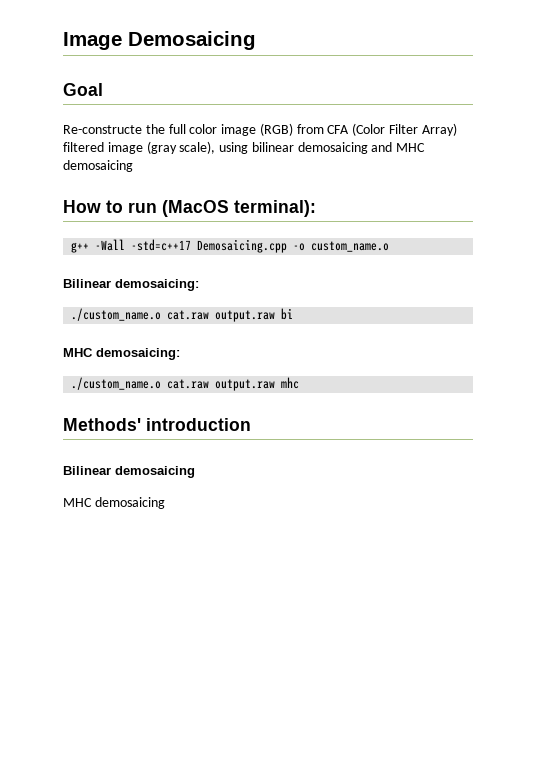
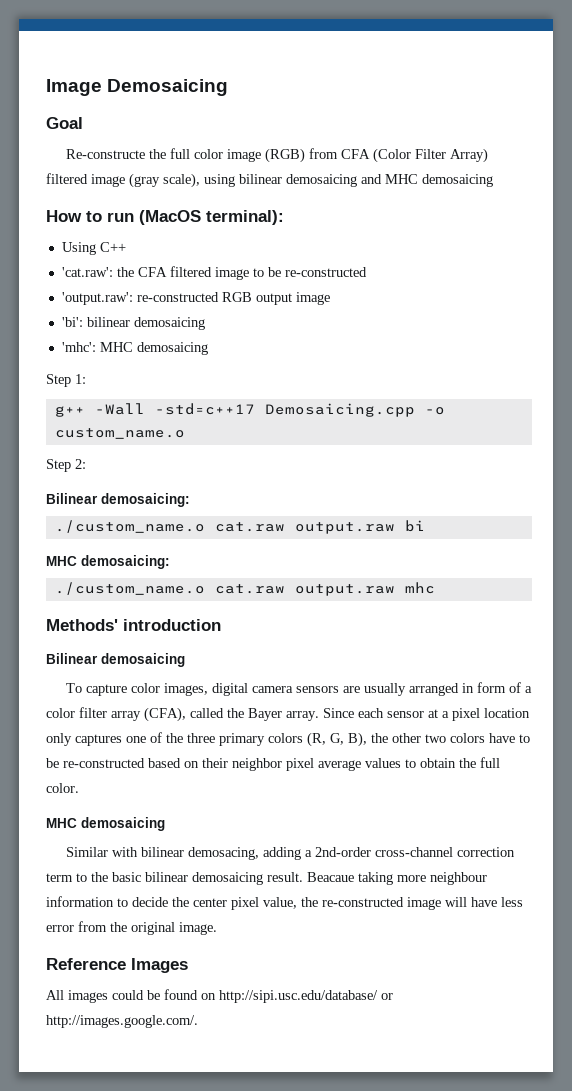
+ Using C++
+ 'cat.raw': the CFA filtered image to be re-constructed
+ 'output.raw': re-constructed RGB output image
+ 'bi': bilinear demosaicing
+ 'mhc': MHC demosaicing
+ Step 1:
+ Step 2:
  Bilinear demosaicing
+ To capture color images, digital camera sensors are usually arranged in form of a color filter array (CFA), called the Bayer array. Since each sensor at a pixel location only captures one of the three primary colors (R, G, B), the other two colors have to be re-constructed based on their neighbor pixel average values to obtain the full color.
  MHC demosaicing
+ Similar with bilinear demosacing, adding a 2nd-order cross-channel correction term to the basic bilinear demosaicing result. Beacaue taking more neighbour information to decide the center pixel value, the re-constructed image will have less error from the original image.
+ Reference Images
+ All images could be found on http://sipi.usc.edu/database/ or http://images.google.com/.

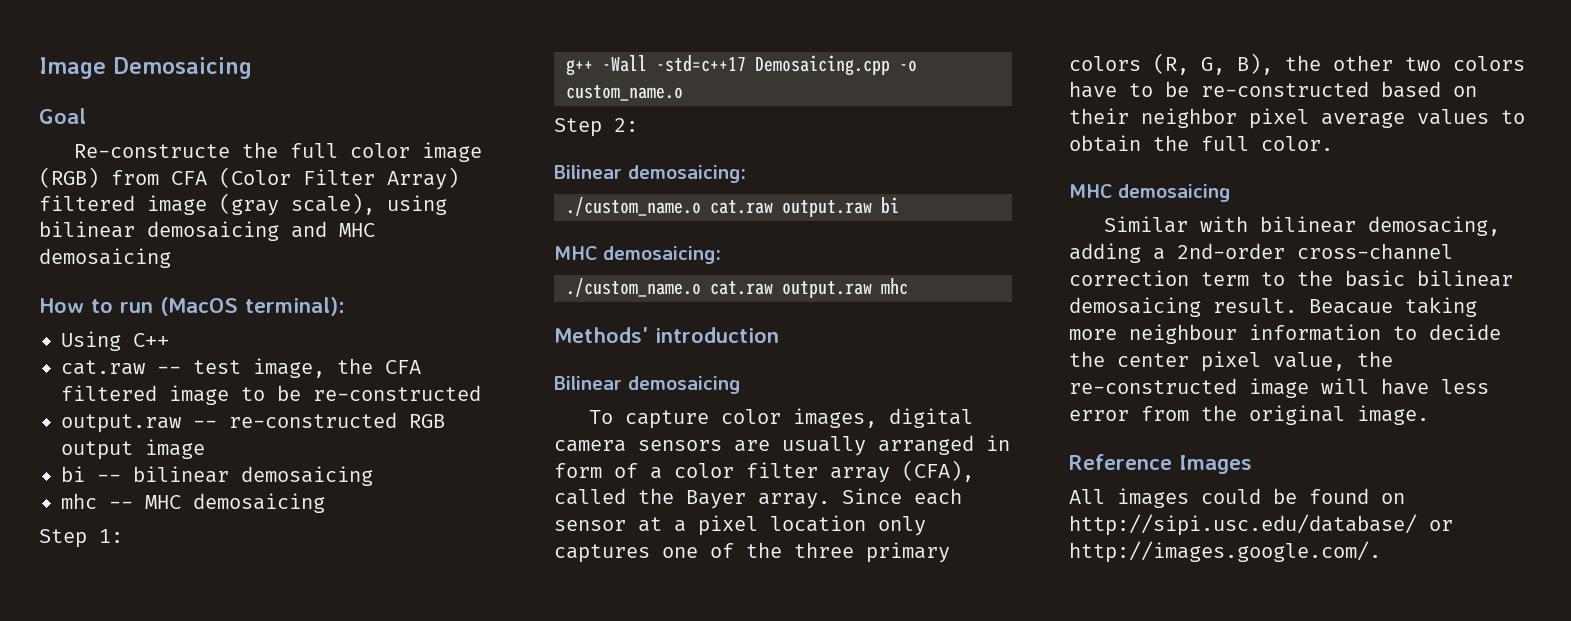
- 'cat.raw': the CFA filtered image to be re-constructed
+ cat.raw -- test image, the CFA filtered image to be re-constructed
- 'output.raw': re-constructed RGB output image
+ output.raw -- re-constructed RGB output image
- 'bi': bilinear demosaicing
+ bi -- bilinear demosaicing
- 'mhc': MHC demosaicing
+ mhc -- MHC demosaicing

